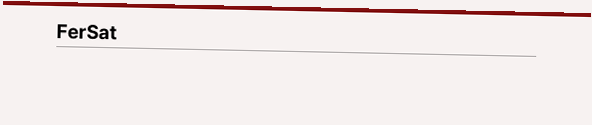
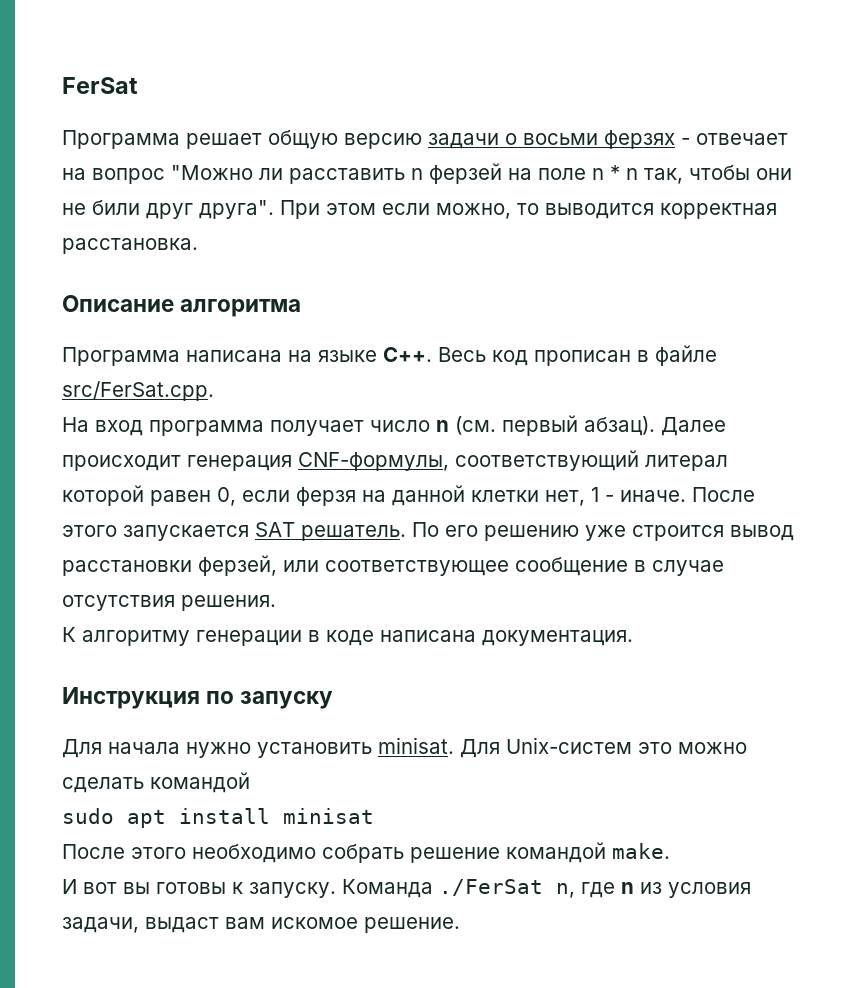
+ Программа решает общую версию задачи о восьми ферзях - отвечает на вопрос "Можно ли расставить n ферзей на поле n * n так, чтобы они не били друг друга". При этом если можно, то выводится корректная расстановка.
+ Описание алгоритма
+ Программа написана на языке C++. Весь код прописан в файле src/FerSat.cpp.
+ На вход программа получает число n (см. первый абзац). Далее происходит генерация CNF-формулы, соответствующий литерал которой равен 0, если ферзя на данной клетки нет, 1 - иначе. После этого запускается SAT решатель. По его решению уже строится вывод расстановки ферзей, или соответствующее сообщение в случае отсутствия решения.
+ К алгоритму генерации в коде написана документация.
+ Инструкция по запуску
+ Для начала нужно установить minisat. Для Unix-систем это можно сделать командой
+ sudo apt install minisat
+ После этого необходимо собрать решение командой make.
+ И вот вы готовы к запуску. Команда ./FerSat n, где n из условия задачи, выдаст вам искомое решение.

